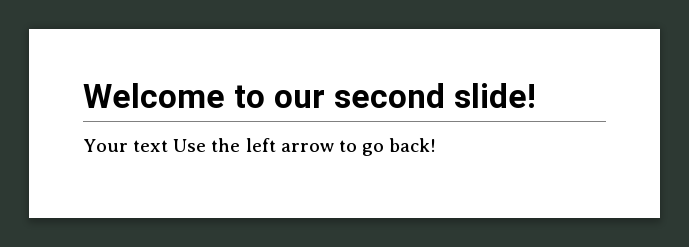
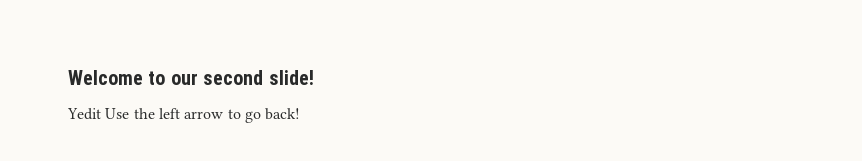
- Your text Use the left arrow to go back!
+ Yedit Use the left arrow to go back!

